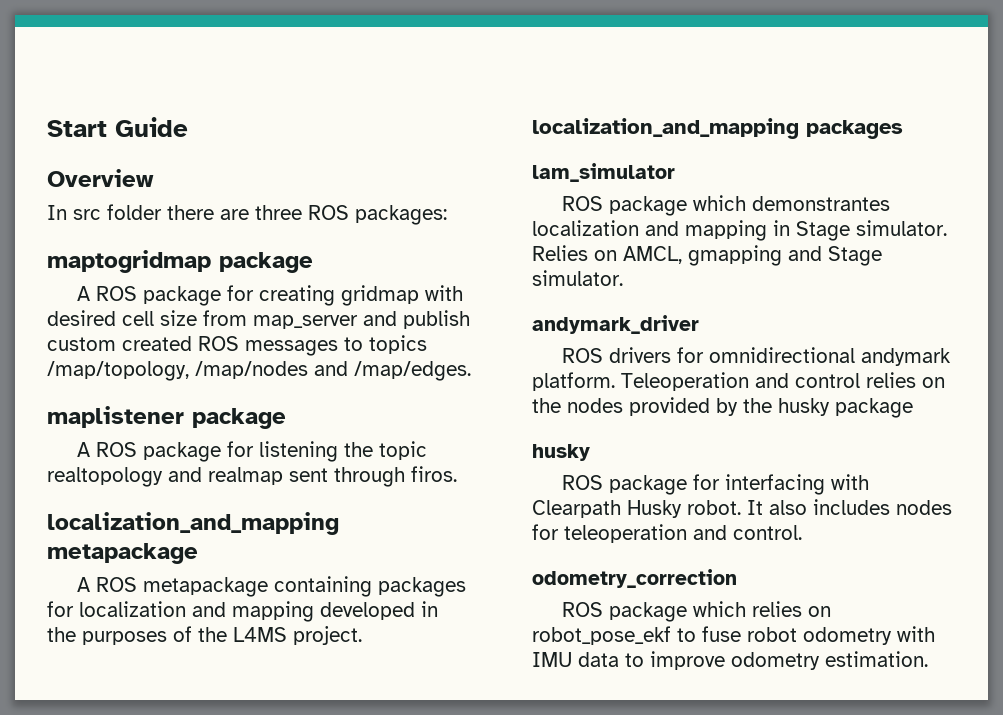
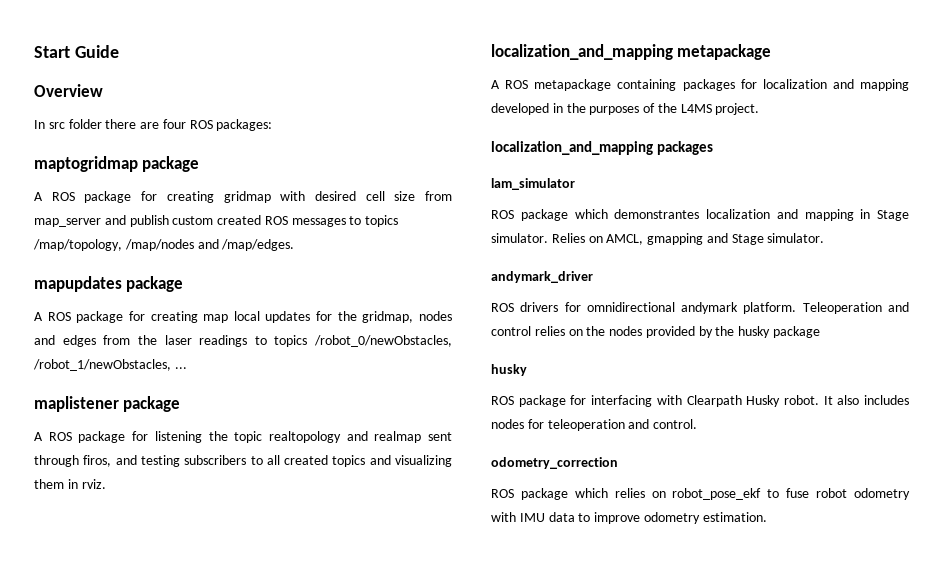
- In src folder there are three ROS packages:
+ In src folder there are four ROS packages:
+ mapupdates package
+ A ROS package for creating map local updates for the gridmap, nodes and edges from the laser readings to topics /robot_0/newObstacles, /robot_1/newObstacles, ...
- A ROS package for listening the topic realtopology and realmap sent through firos.
+ A ROS package for listening the topic realtopology and realmap sent through firos, and testing subscribers to all created topics and visualizing them in rviz.

